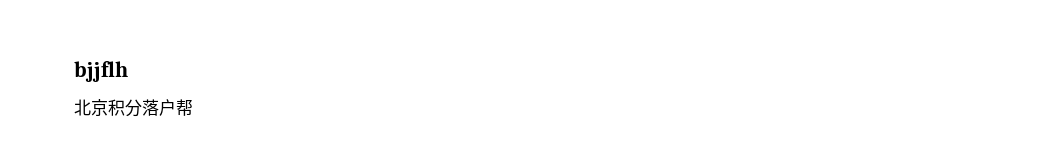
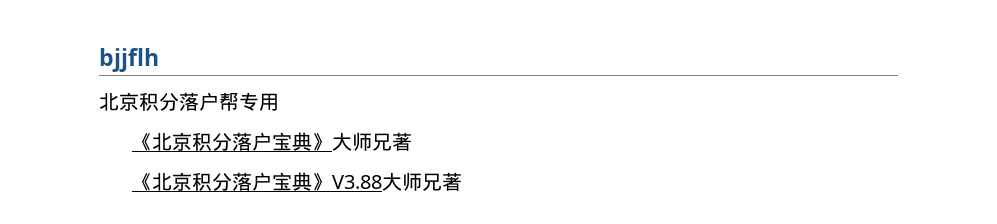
- 北京积分落户帮
+ 北京积分落户帮专用
+ 《北京积分落户宝典》大师兄著
+ 《北京积分落户宝典》V3.88大师兄著

